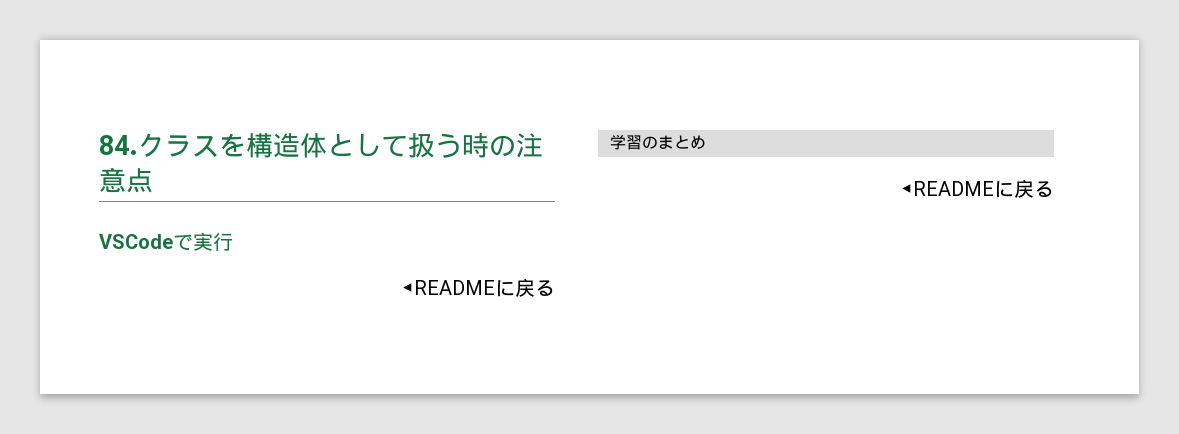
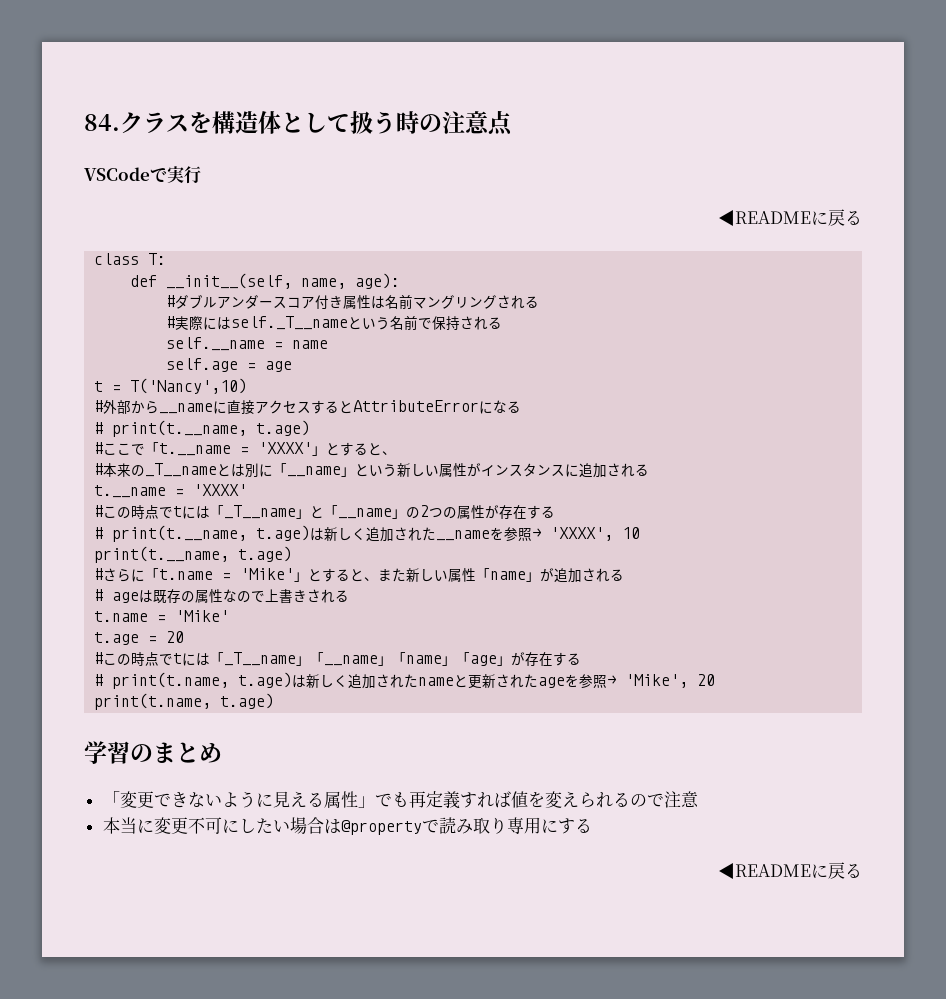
+ class T:
+ def __init__(self, name, age):
+ #ダブルアンダースコア付き属性は名前マングリングされる
+ #実際にはself._T__nameという名前で保持される
+ self.__name = name
+ self.age = age
+ t = T('Nancy',10)
+ #外部から__nameに直接アクセスするとAttributeErrorになる
+ # print(t.__name, t.age)
+ #ここで「t.__name = 'XXXX'」とすると、
+ #本来の_T__nameとは別に「__name」という新しい属性がインスタンスに追加される
+ t.__name = 'XXXX'
+ #この時点でtには「_T__name」と「__name」の2つの属性が存在する
+ # print(t.__name, t.age)は新しく追加された__nameを参照→ 'XXXX', 10
+ print(t.__name, t.age)
+ #さらに「t.name = 'Mike'」とすると、また新しい属性「name」が追加される
+ # ageは既存の属性なので上書きされる
+ t.name = 'Mike'
+ t.age = 20
+ #この時点でtには「_T__name」「__name」「name」「age」が存在する
+ # print(t.name, t.age)は新しく追加されたnameと更新されたageを参照→ 'Mike', 20
+ print(t.name, t.age)
  学習のまとめ
+ 「変更できないように見える属性」でも再定義すれば値を変えられるので注意
+ 本当に変更不可にしたい場合は@propertyで読み取り専用にする

